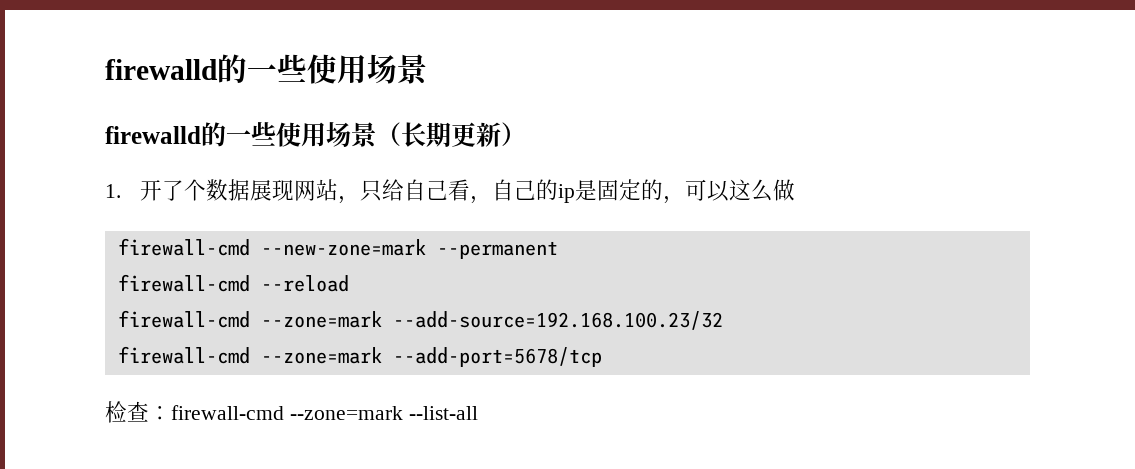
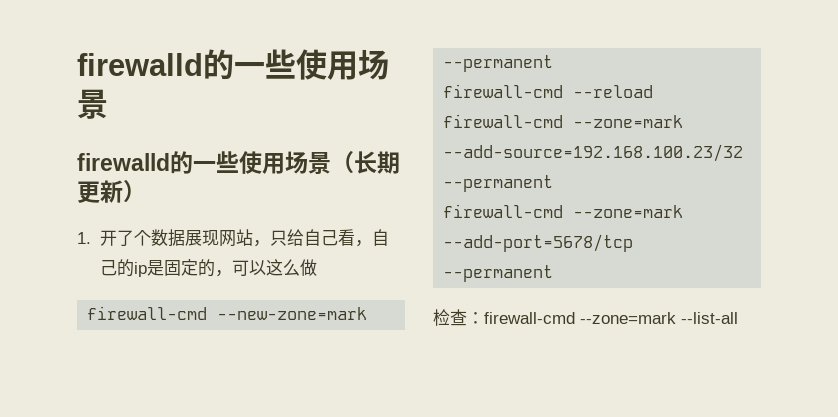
- firewall-cmd --zone=mark --add-source=192.168.100.23/32
+ firewall-cmd --zone=mark --add-source=192.168.100.23/32 --permanent
- firewall-cmd --zone=mark --add-port=5678/tcp
+ firewall-cmd --zone=mark --add-port=5678/tcp --permanent

